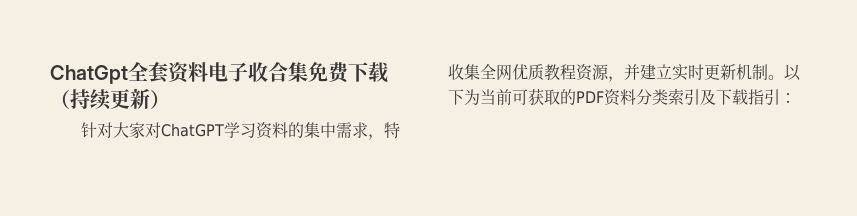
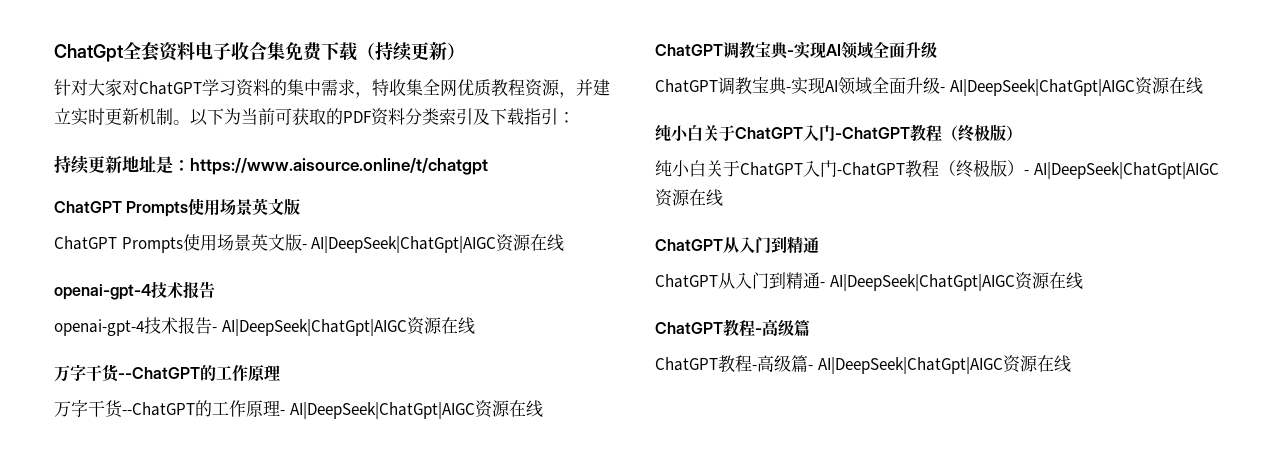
+ 持续更新地址是：https://www.aisource.online/t/chatgpt
+ ChatGPT Prompts使用场景英文版
+ ChatGPT Prompts使用场景英文版- AI|DeepSeek|ChatGpt|AIGC资源在线
+ openai-gpt-4技术报告
+ openai-gpt-4技术报告- AI|DeepSeek|ChatGpt|AIGC资源在线
+ 万字干货--ChatGPT的工作原理
+ 万字干货--ChatGPT的工作原理- AI|DeepSeek|ChatGpt|AIGC资源在线
+ ChatGPT调教宝典-实现AI领域全面升级
+ ChatGPT调教宝典-实现AI领域全面升级- AI|DeepSeek|ChatGpt|AIGC资源在线
+ 纯⼩⽩关于ChatGPT⼊门-ChatGPT教程（终极版）
+ 纯⼩⽩关于ChatGPT⼊门-ChatGPT教程（终极版）- AI|DeepSeek|ChatGpt|AIGC资源在线
+ ChatGPT从⼊⻔到精通
+ ChatGPT从⼊⻔到精通- AI|DeepSeek|ChatGpt|AIGC资源在线
+ ChatGPT教程-高级篇
+ ChatGPT教程-高级篇- AI|DeepSeek|ChatGpt|AIGC资源在线

